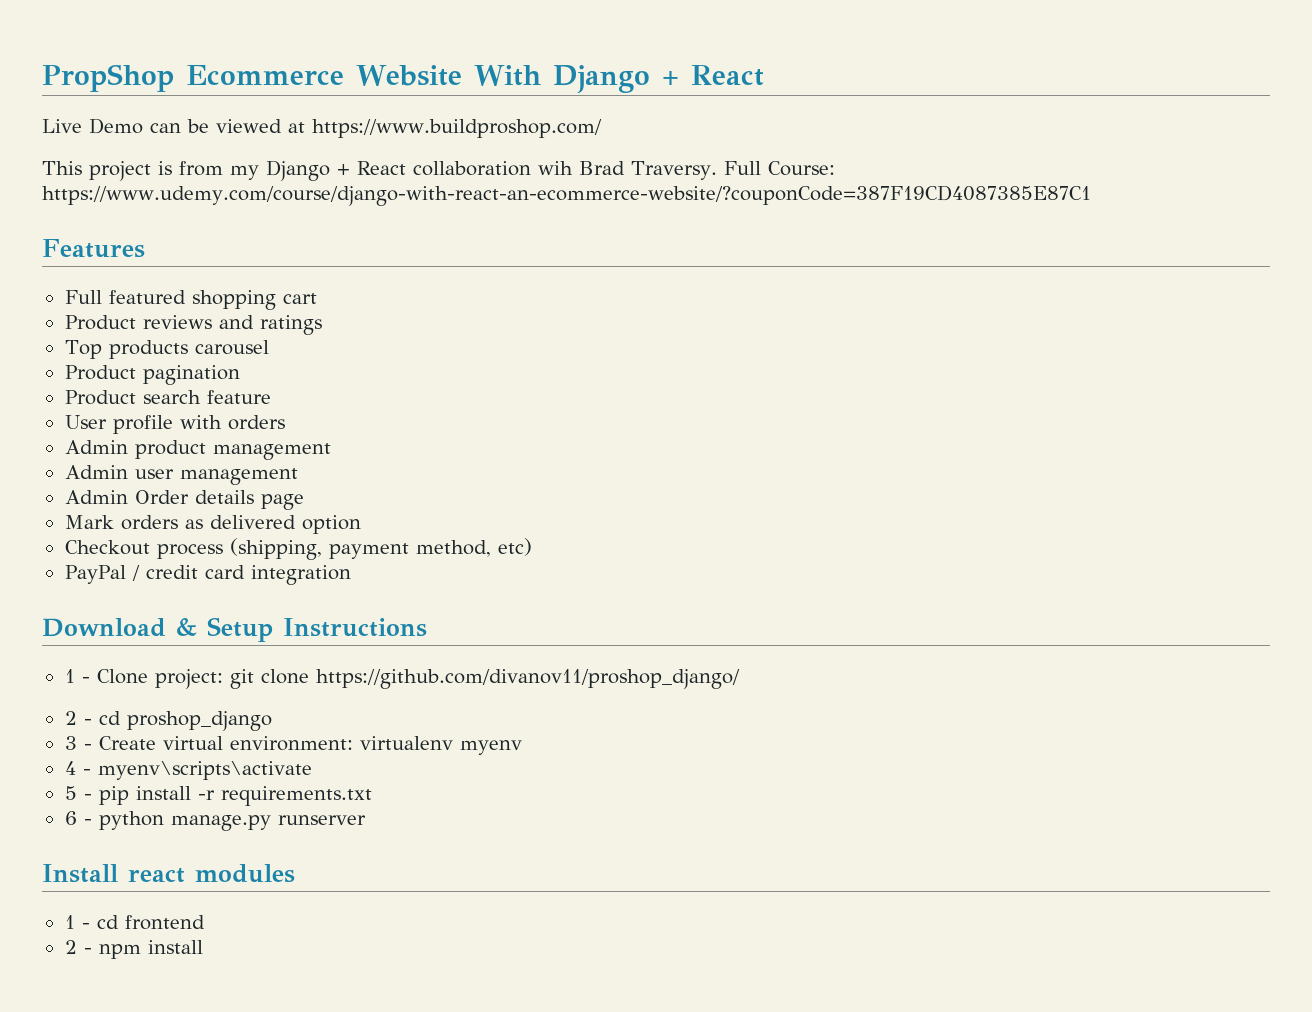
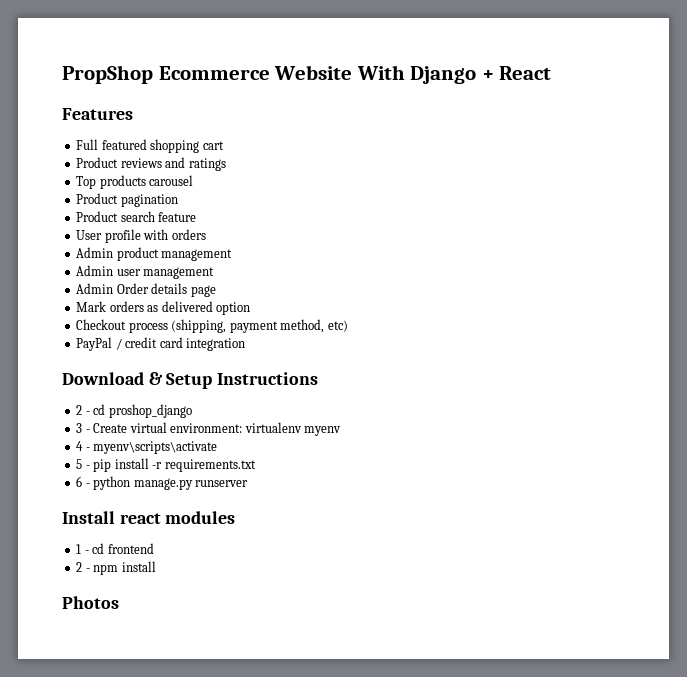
- Live Demo can be viewed at https://www.buildproshop.com/
- This project is from my Django + React collaboration wih Brad Traversy. Full Course: https://www.udemy.com/course/django-with-react-an-ecommerce-website/?couponCode=387F19CD4087385E87C1
- 1 - Clone project: git clone https://github.com/divanov11/proshop_django/
+ Photos

